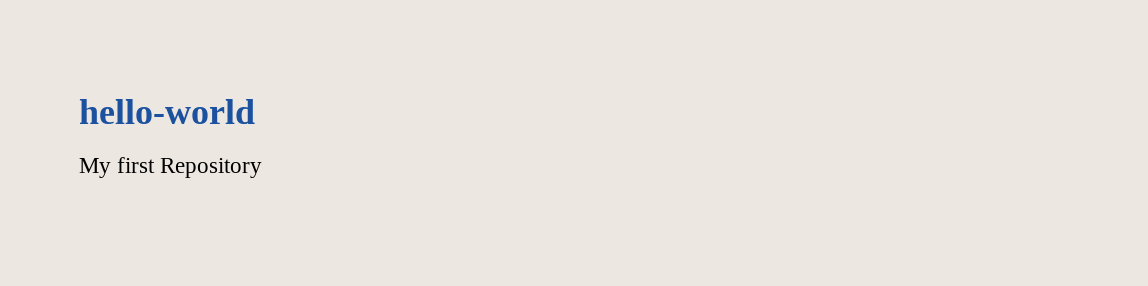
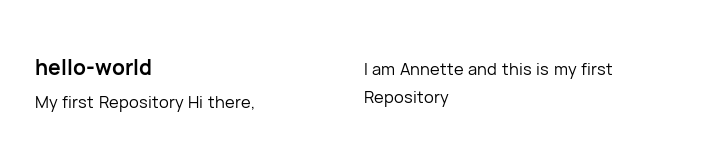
- My first Repository
+ My first Repository Hi there,
+ I am Annette and this is my first Repository

